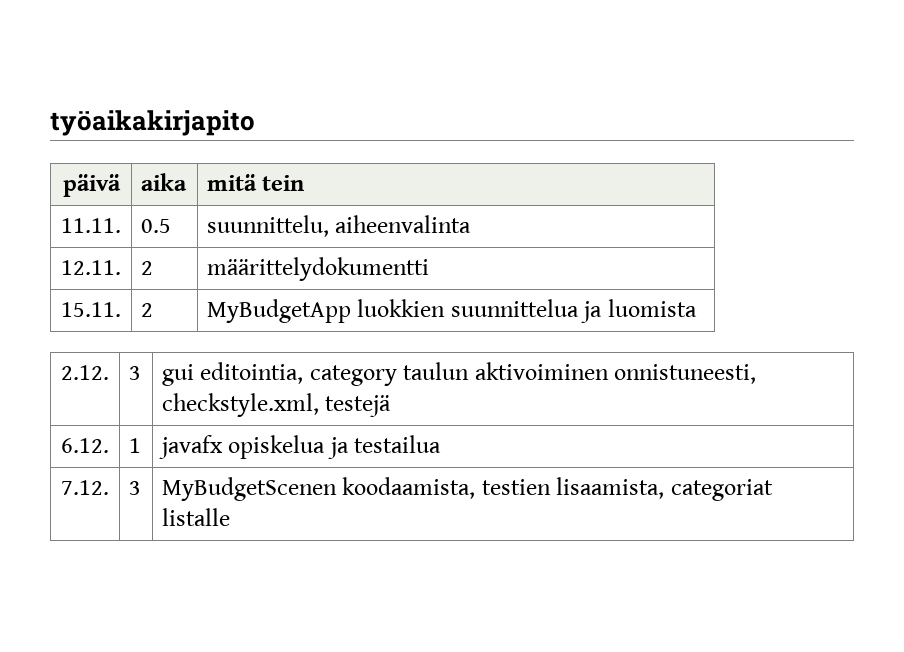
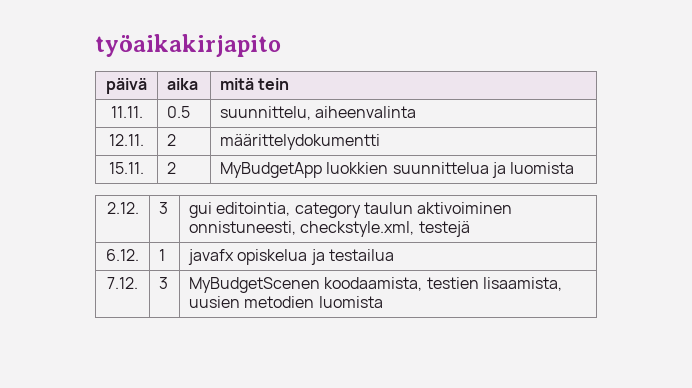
- 7.12. | 3 | MyBudgetScenen koodaamista, testien lisaamista, categoriat listalle
+ 7.12. | 3 | MyBudgetScenen koodaamista, testien lisaamista, uusien metodien luomista

